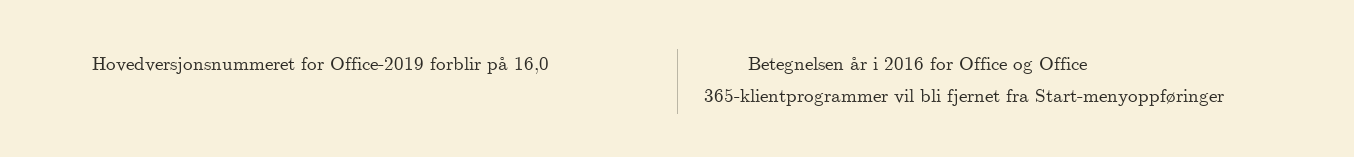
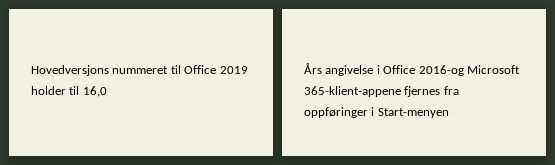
- Hovedversjonsnummeret for Office-2019 forblir på 16,0
- Betegnelsen år i 2016 for Office og Office 365-klientprogrammer vil bli fjernet fra Start-menyoppføringer
+ Hovedversjons nummeret til Office 2019 holder til 16,0
+ Års angivelse i Office 2016-og Microsoft 365-klient-appene fjernes fra oppføringer i Start-menyen

